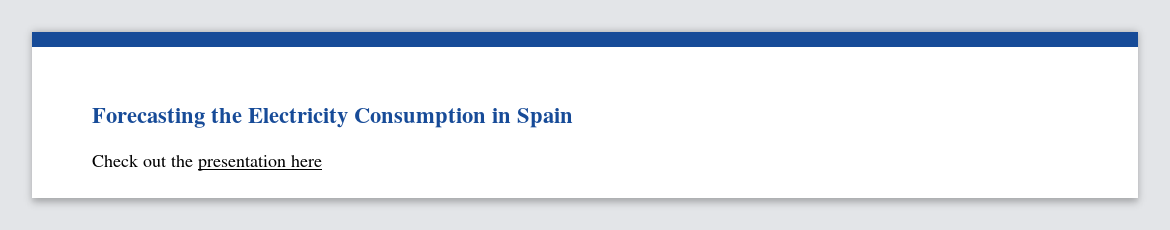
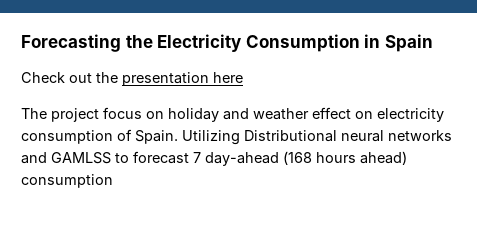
+ The project focus on holiday and weather effect on electricity consumption of Spain. Utilizing Distributional neural networks and GAMLSS to forecast 7 day-ahead (168 hours ahead) consumption

